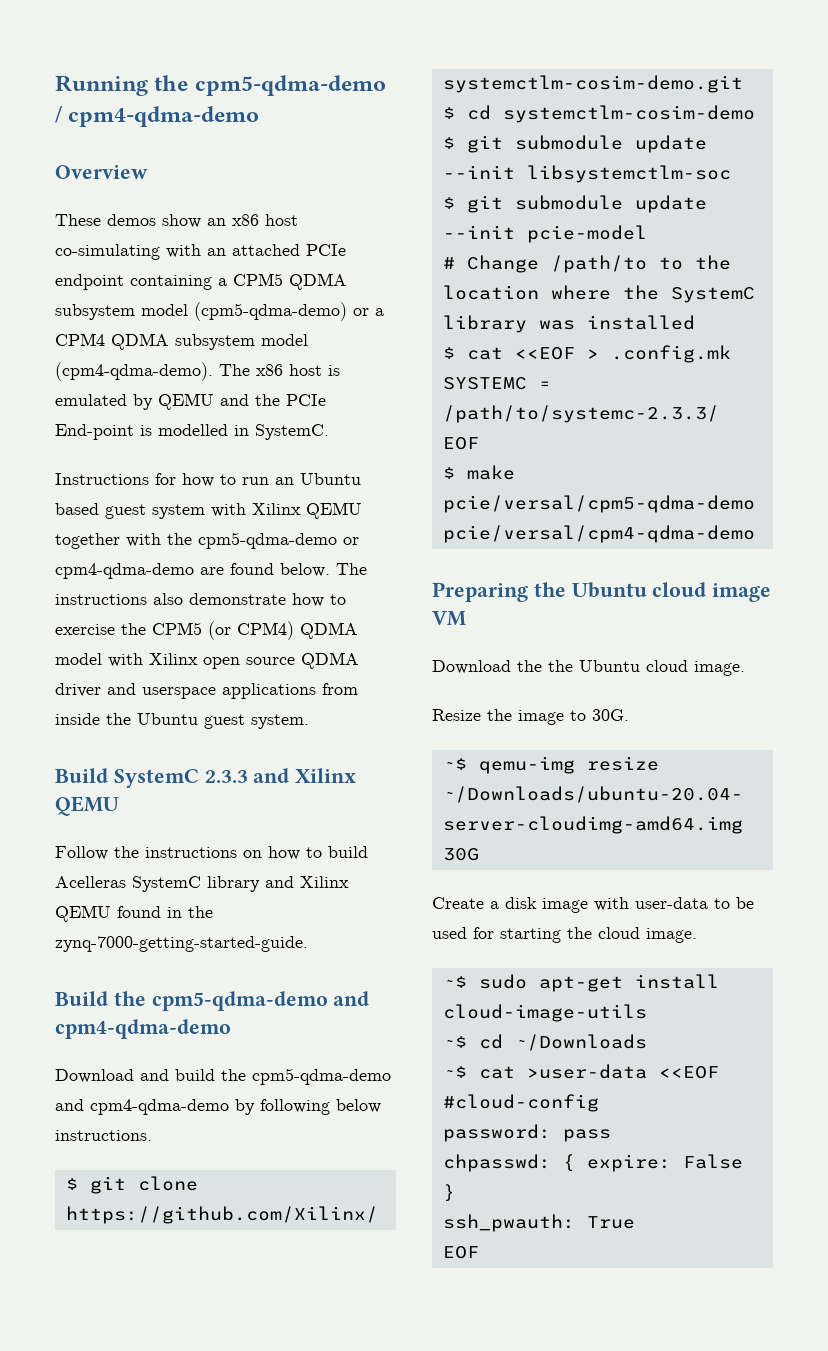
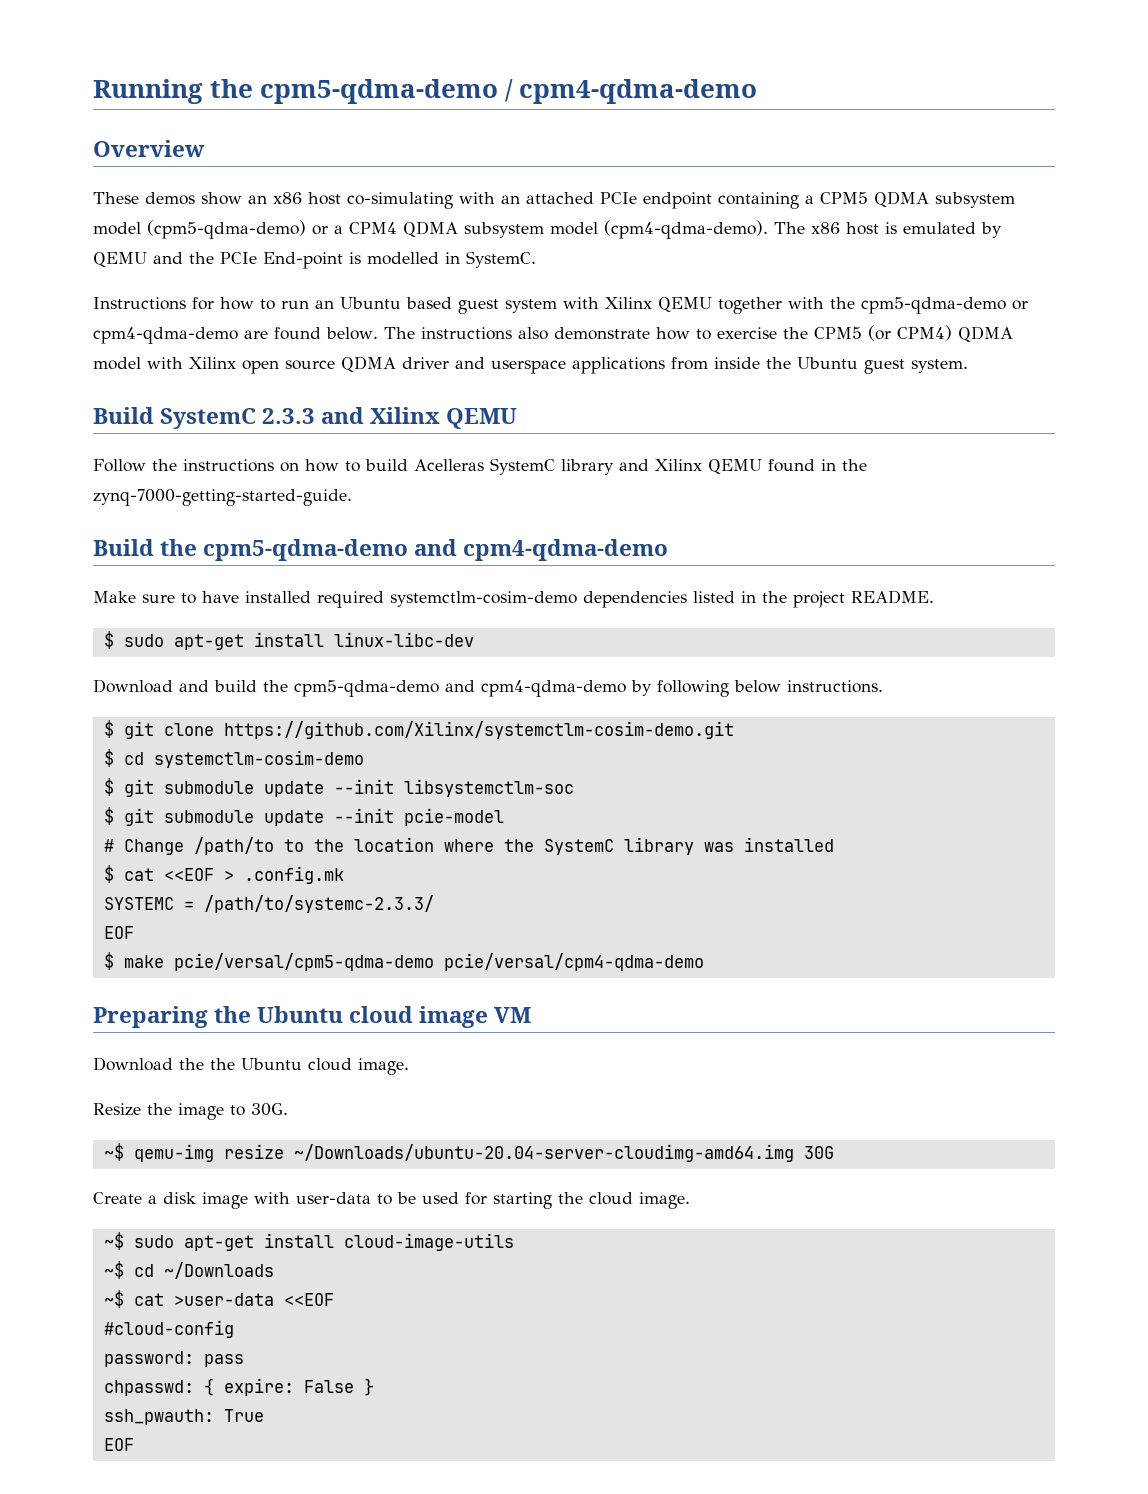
+ Make sure to have installed required systemctlm-cosim-demo dependencies listed in the project README.
+ $ sudo apt-get install linux-libc-dev

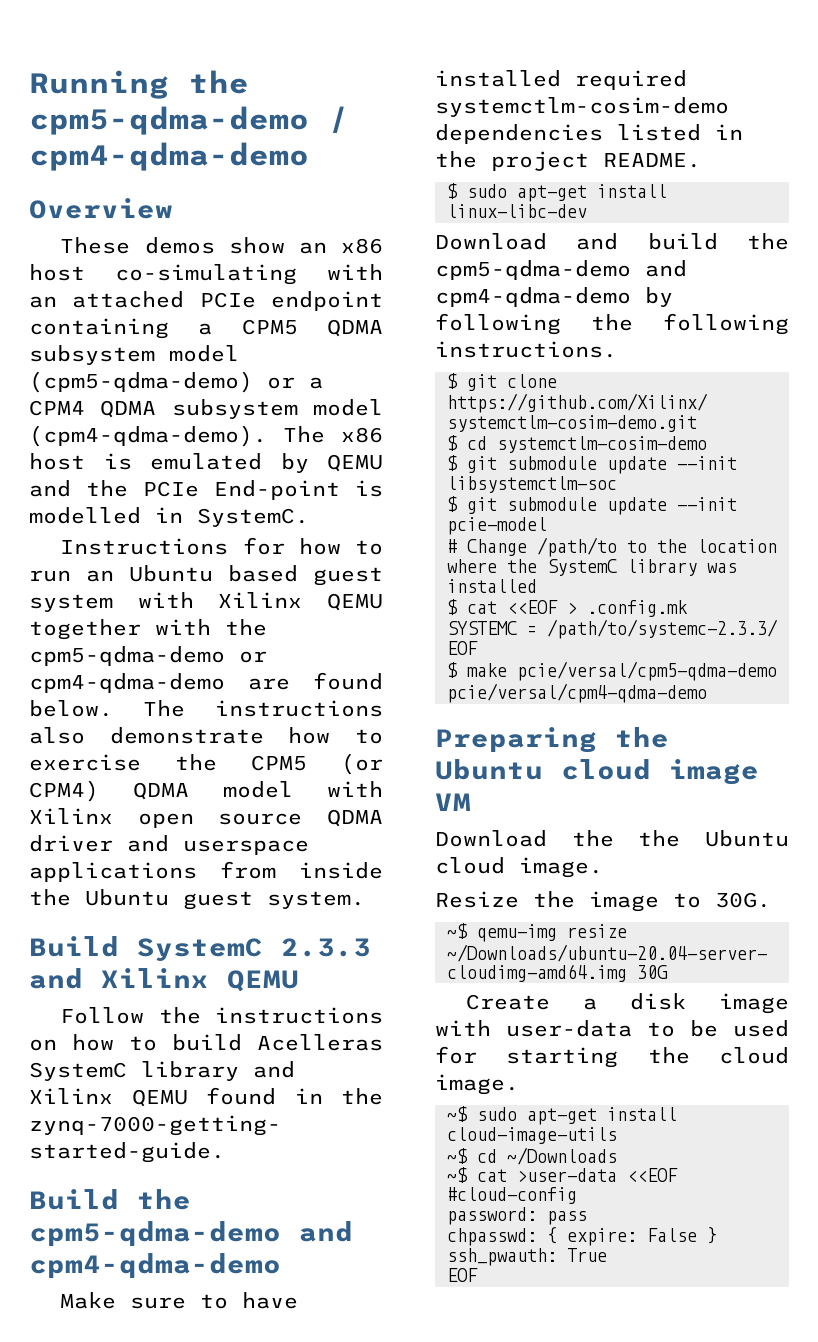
- Download and build the cpm5-qdma-demo and cpm4-qdma-demo by following below instructions.
+ Download and build the cpm5-qdma-demo and cpm4-qdma-demo by following the following instructions.

